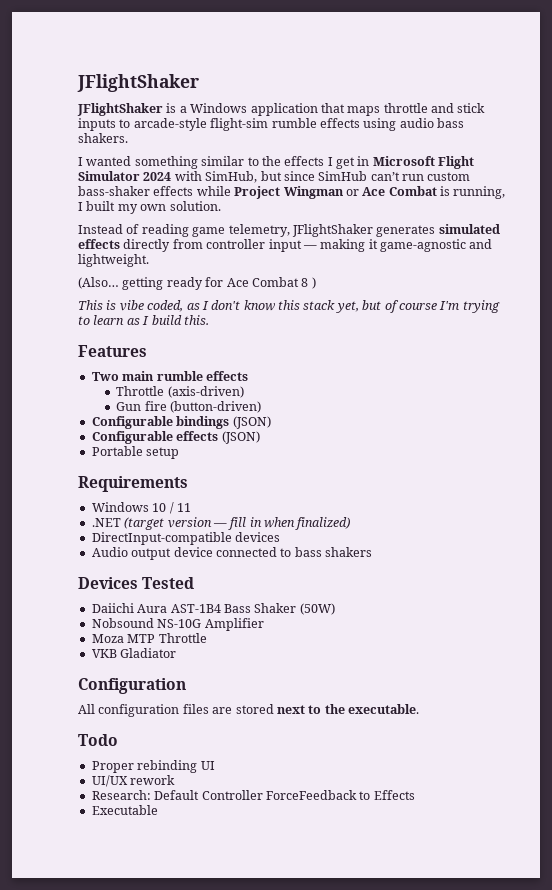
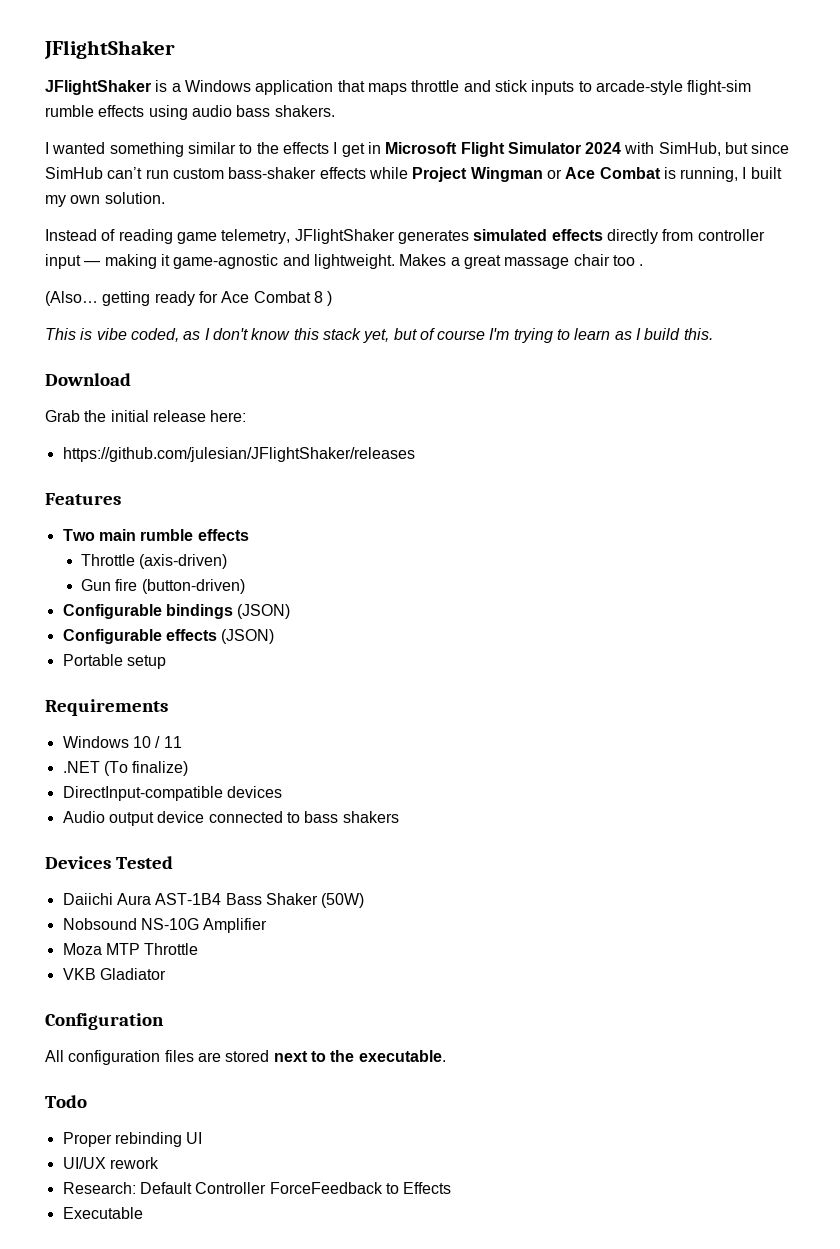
+ Makes a great massage chair too .
+ Download
+ Grab the initial release here:
+ https://github.com/julesian/JFlightShaker/releases
- .NET (target version — fill in when finalized)
+ .NET (To finalize)

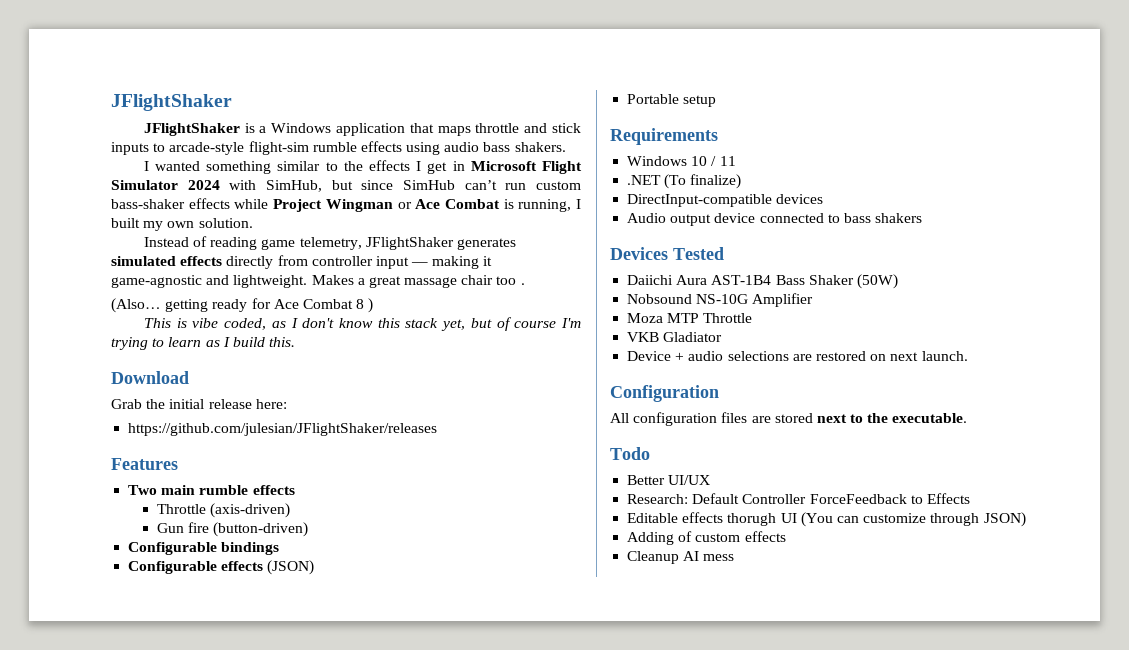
- Configurable bindings (JSON)
+ Configurable bindings
+ Device + audio selections are restored on next launch.
- Proper rebinding UI
- UI/UX rework
+ Better UI/UX
- Executable
+ Editable effects thorugh UI (You can customize through JSON)
+ Adding of custom effects
+ Cleanup AI mess

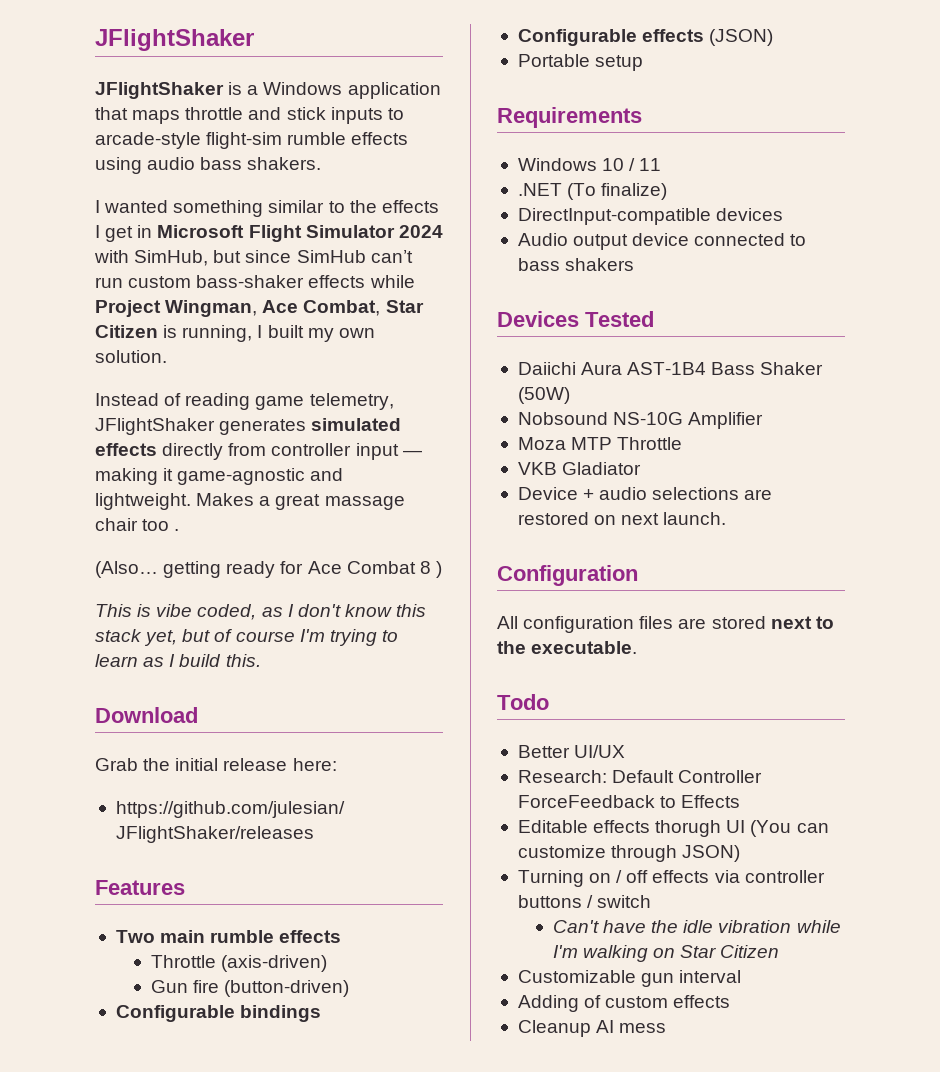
- I wanted something similar to the effects I get in Microsoft Flight Simulator 2024 with SimHub, but since SimHub can’t run custom bass-shaker effects while Project Wingman or Ace Combat is running, I built my own solution.
+ I wanted something similar to the effects I get in Microsoft Flight Simulator 2024 with SimHub, but since SimHub can’t run custom bass-shaker effects while Project Wingman, Ace Combat, Star Citizen is running, I built my own solution.
+ Turning on / off effects via controller buttons / switch
+ Can't have the idle vibration while I'm walking on Star Citizen
+ Customizable gun interval

